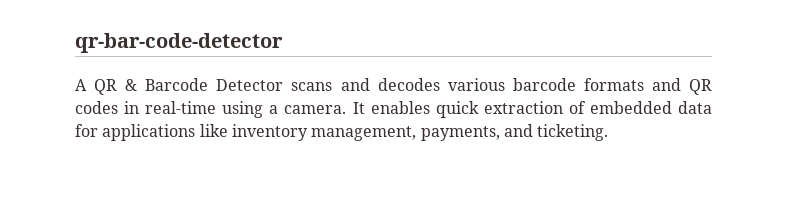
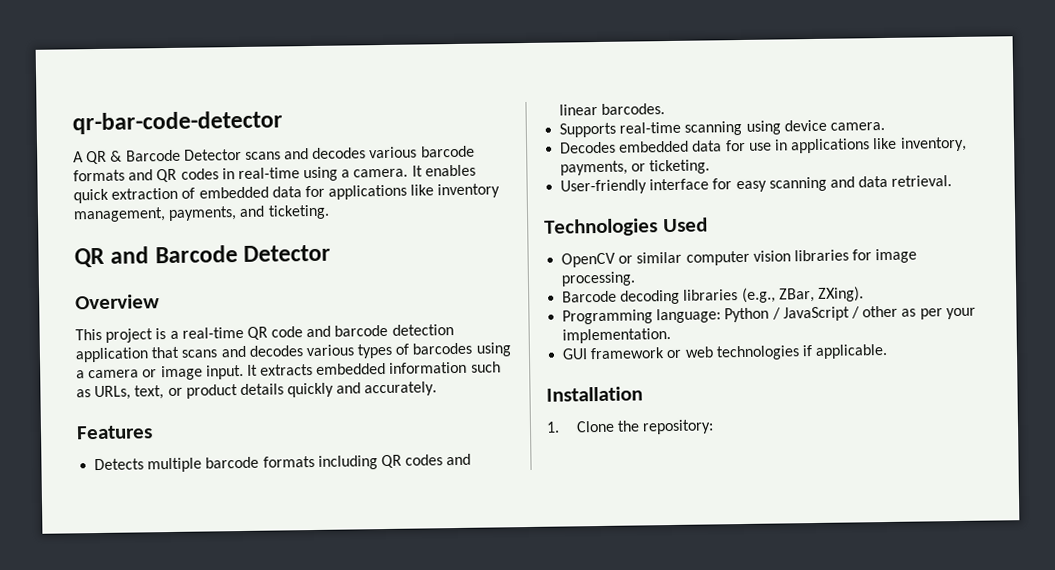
+ QR and Barcode Detector
+ Overview
+ This project is a real-time QR code and barcode detection application that scans and decodes various types of barcodes using a camera or image input. It extracts embedded information such as URLs, text, or product details quickly and accurately.
+ Features
+ Detects multiple barcode formats including QR codes and linear barcodes.
+ Supports real-time scanning using device camera.
+ Decodes embedded data for use in applications like inventory, payments, or ticketing.
+ User-friendly interface for easy scanning and data retrieval.
+ Technologies Used
+ OpenCV or similar computer vision libraries for image processing.
+ Barcode decoding libraries (e.g., ZBar, ZXing).
+ Programming language: Python / JavaScript / other as per your implementation.
+ GUI framework or web technologies if applicable.
+ Installation
+ 1. Clone the repository:

